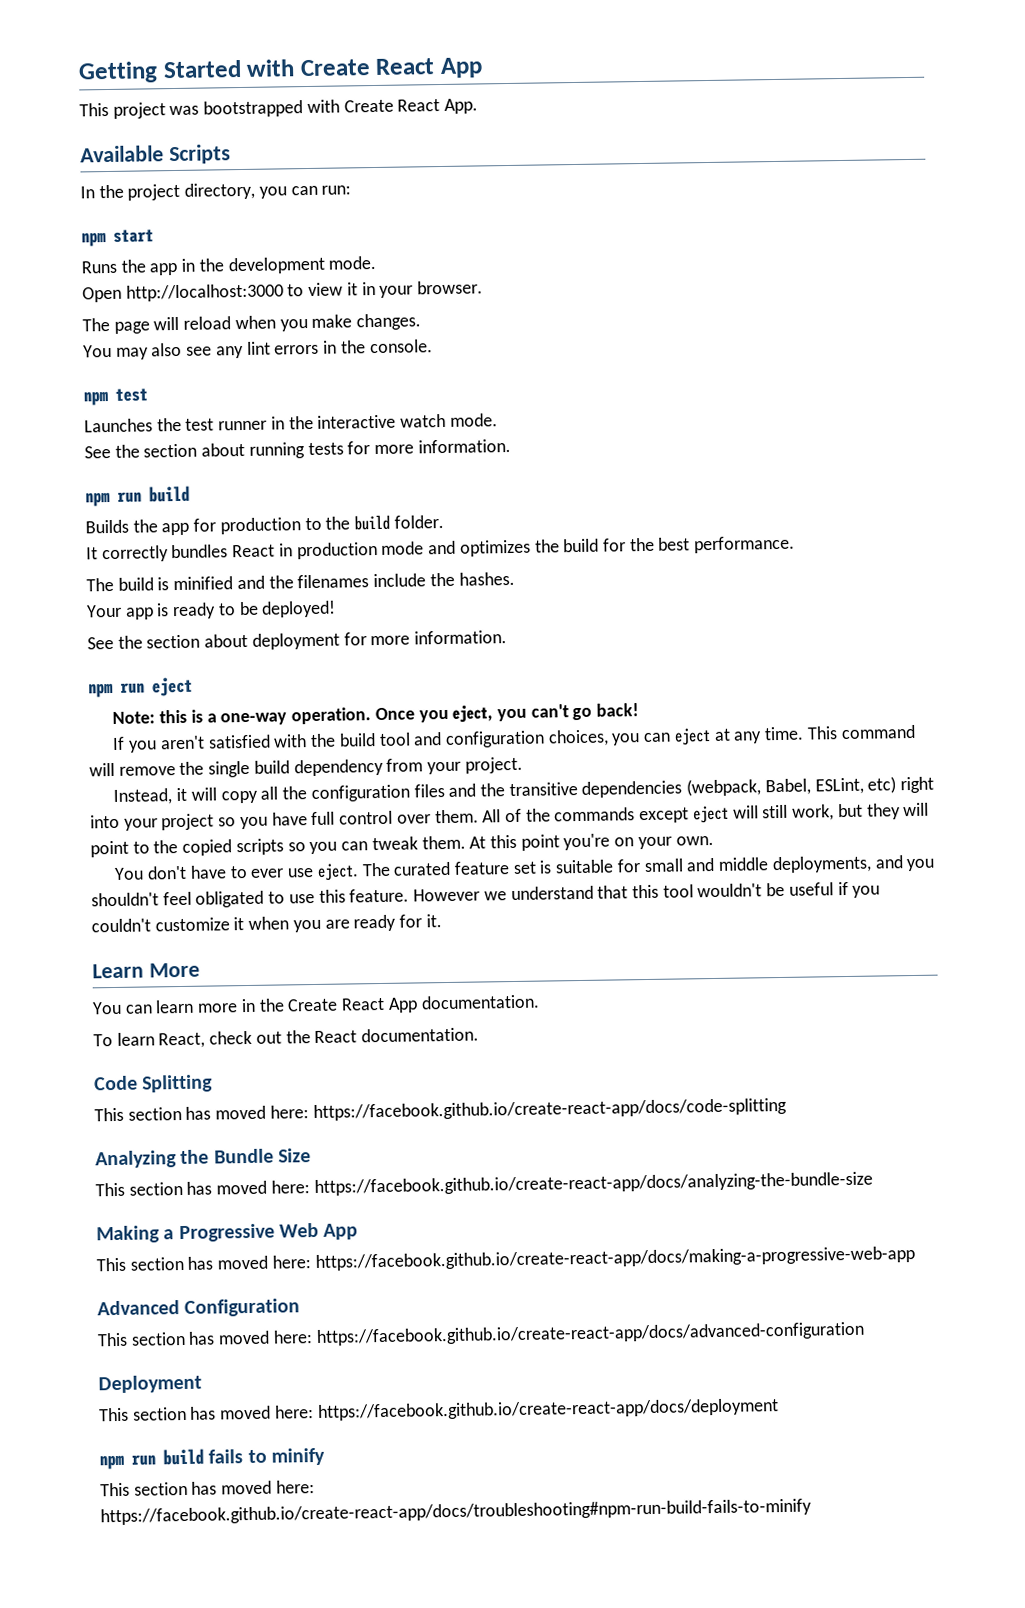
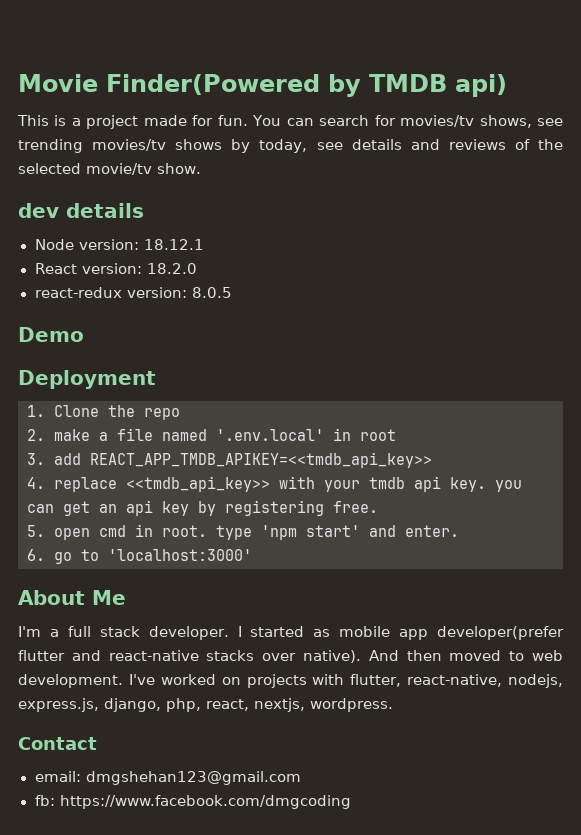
- Getting Started with Create React App
- This project was bootstrapped with Create React App.
- Available Scripts
- In the project directory, you can run:
- npm start
- Runs the app in the development mode.
- Open http://localhost:3000 to view it in your browser.
- The page will reload when you make changes.
- You may also see any lint errors in the console.
- npm test
- Launches the test runner in the interactive watch mode.
- See the section about running tests for more information.
- npm run build
- Builds the app for production to the build folder.
- It correctly bundles React in production mode and optimizes the build for the best performance.
- The build is minified and the filenames include the hashes.
- Your app is ready to be deployed!
- See the section about deployment for more information.
- npm run eject
- Note: this is a one-way operation. Once you eject, you can't go back!
- If you aren't satisfied with the build tool and configuration choices, you can eject at any time. This command will remove the single build dependency from your project.
- Instead, it will copy all the configuration files and the transitive dependencies (webpack, Babel, ESLint, etc) right into your project so you have full control over them. All of the commands except eject will still work, but they will point to the copied scripts so you can tweak them. At this point you're on your own.
- You don't have to ever use eject. The curated feature set is suitable for small and middle deployments, and you shouldn't feel obligated to use this feature. However we understand that this tool wouldn't be useful if you couldn't customize it when you are ready for it.
- Learn More
- You can learn more in the Create React App documentation.
- To learn React, check out the React documentation.
- Code Splitting
- This section has moved here: https://facebook.github.io/create-react-app/docs/code-splitting
- Analyzing the Bundle Size
- This section has moved here: https://facebook.github.io/create-react-app/docs/analyzing-the-bundle-size
- Making a Progressive Web App
- This section has moved here: https://facebook.github.io/create-react-app/docs/making-a-progressive-web-app
- Advanced Configuration
- This section has moved here: https://facebook.github.io/create-react-app/docs/advanced-configuration
+ Movie Finder(Powered by TMDB api)
+ This is a project made for fun. You can search for movies/tv shows, see trending movies/tv shows by today, see details and reviews of the selected movie/tv show.
+ dev details
+ Node version: 18.12.1
+ React version: 18.2.0
+ react-redux version: 8.0.5
+ Demo
  Deployment
- This section has moved here: https://facebook.github.io/create-react-app/docs/deployment
- npm run build fails to minify
- This section has moved here: https://facebook.github.io/create-react-app/docs/troubleshooting#npm-run-build-fails-to-minify
+ 1. Clone the repo
+ 2. make a file named '.env.local' in root
+ 3. add REACT_APP_TMDB_APIKEY=<<tmdb_api_key>>
+ 4. replace <<tmdb_api_key>> with your tmdb api key. you can get an api key by registering free.
+ 5. open cmd in root. type 'npm start' and enter.
+ 6. go to 'localhost:3000'
+ About Me
+ I'm a full stack developer. I started as mobile app developer(prefer flutter and react-native stacks over native). And then moved to web development. I've worked on projects with flutter, react-native, nodejs, express.js, django, php, react, nextjs, wordpress.
+ Contact
+ email: dmgshehan123@gmail.com
+ fb: https://www.facebook.com/dmgcoding

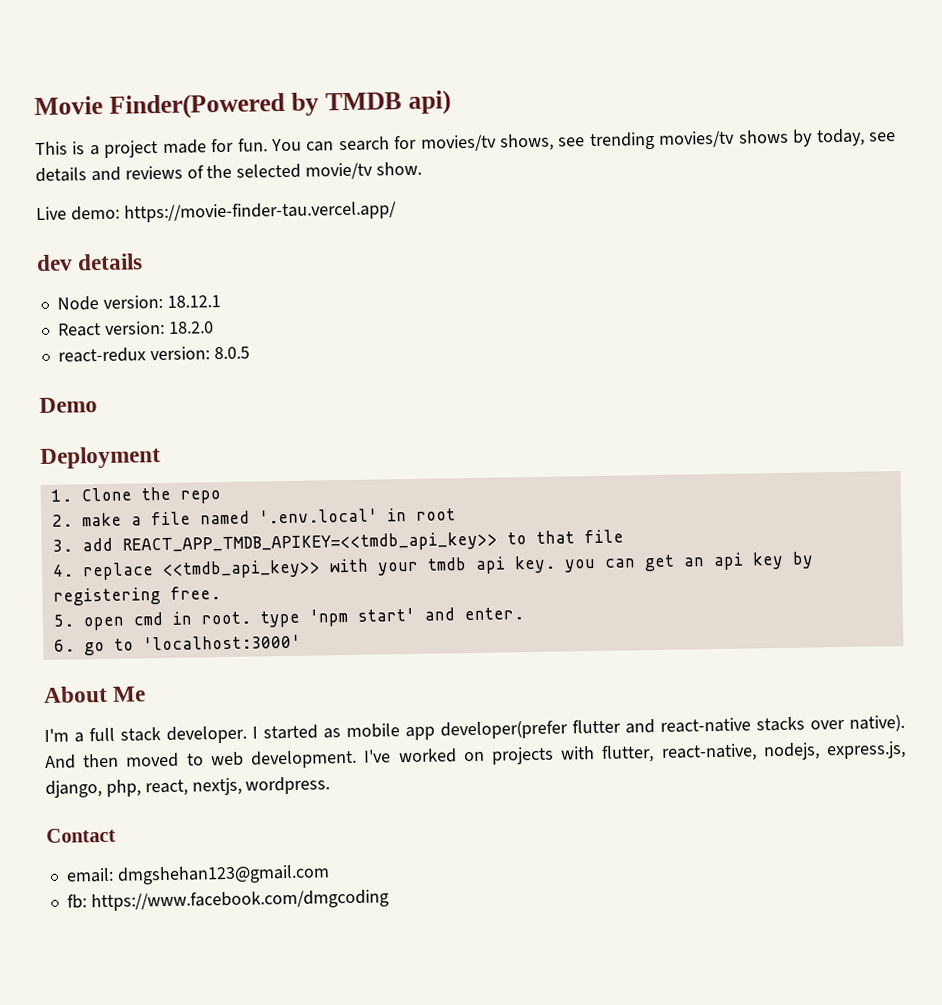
+ Live demo: https://movie-finder-tau.vercel.app/
- 3. add REACT_APP_TMDB_APIKEY=<<tmdb_api_key>>
+ 3. add REACT_APP_TMDB_APIKEY=<<tmdb_api_key>> to that file

